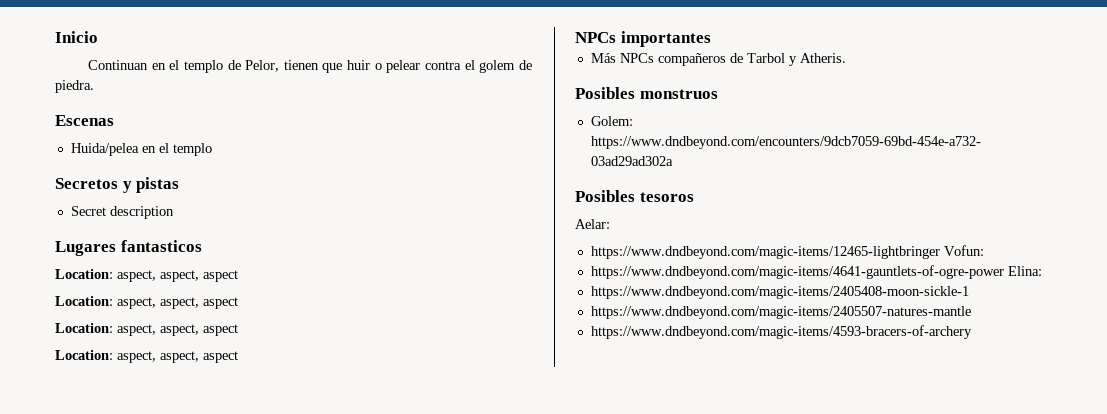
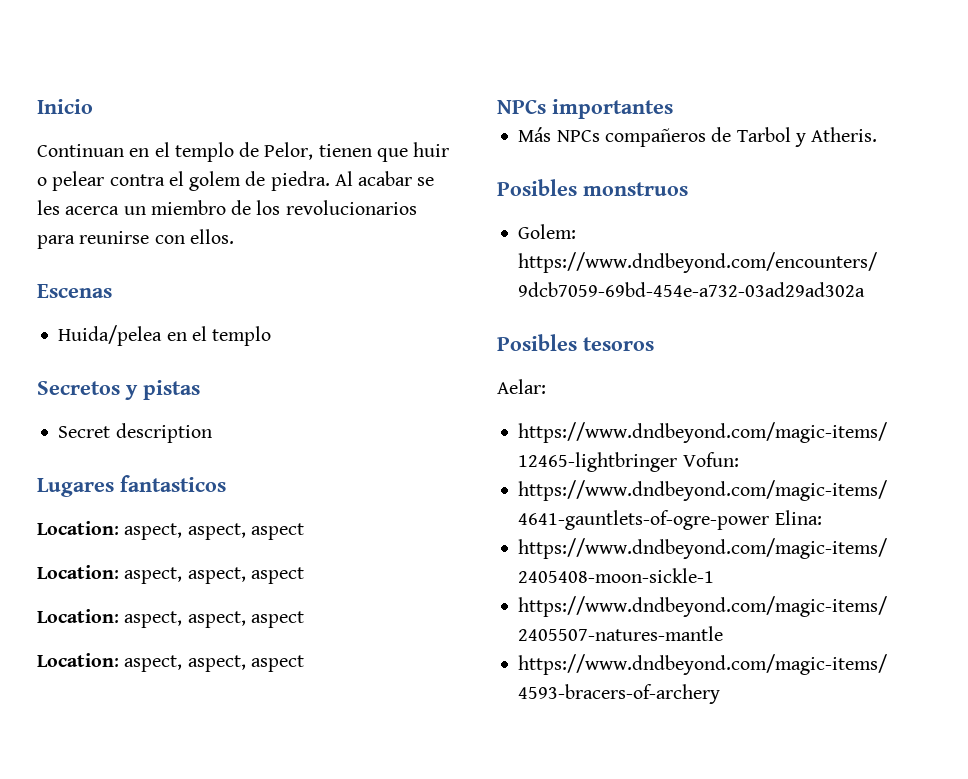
+ Al acabar se les acerca un miembro de los revolucionarios para reunirse con ellos.

